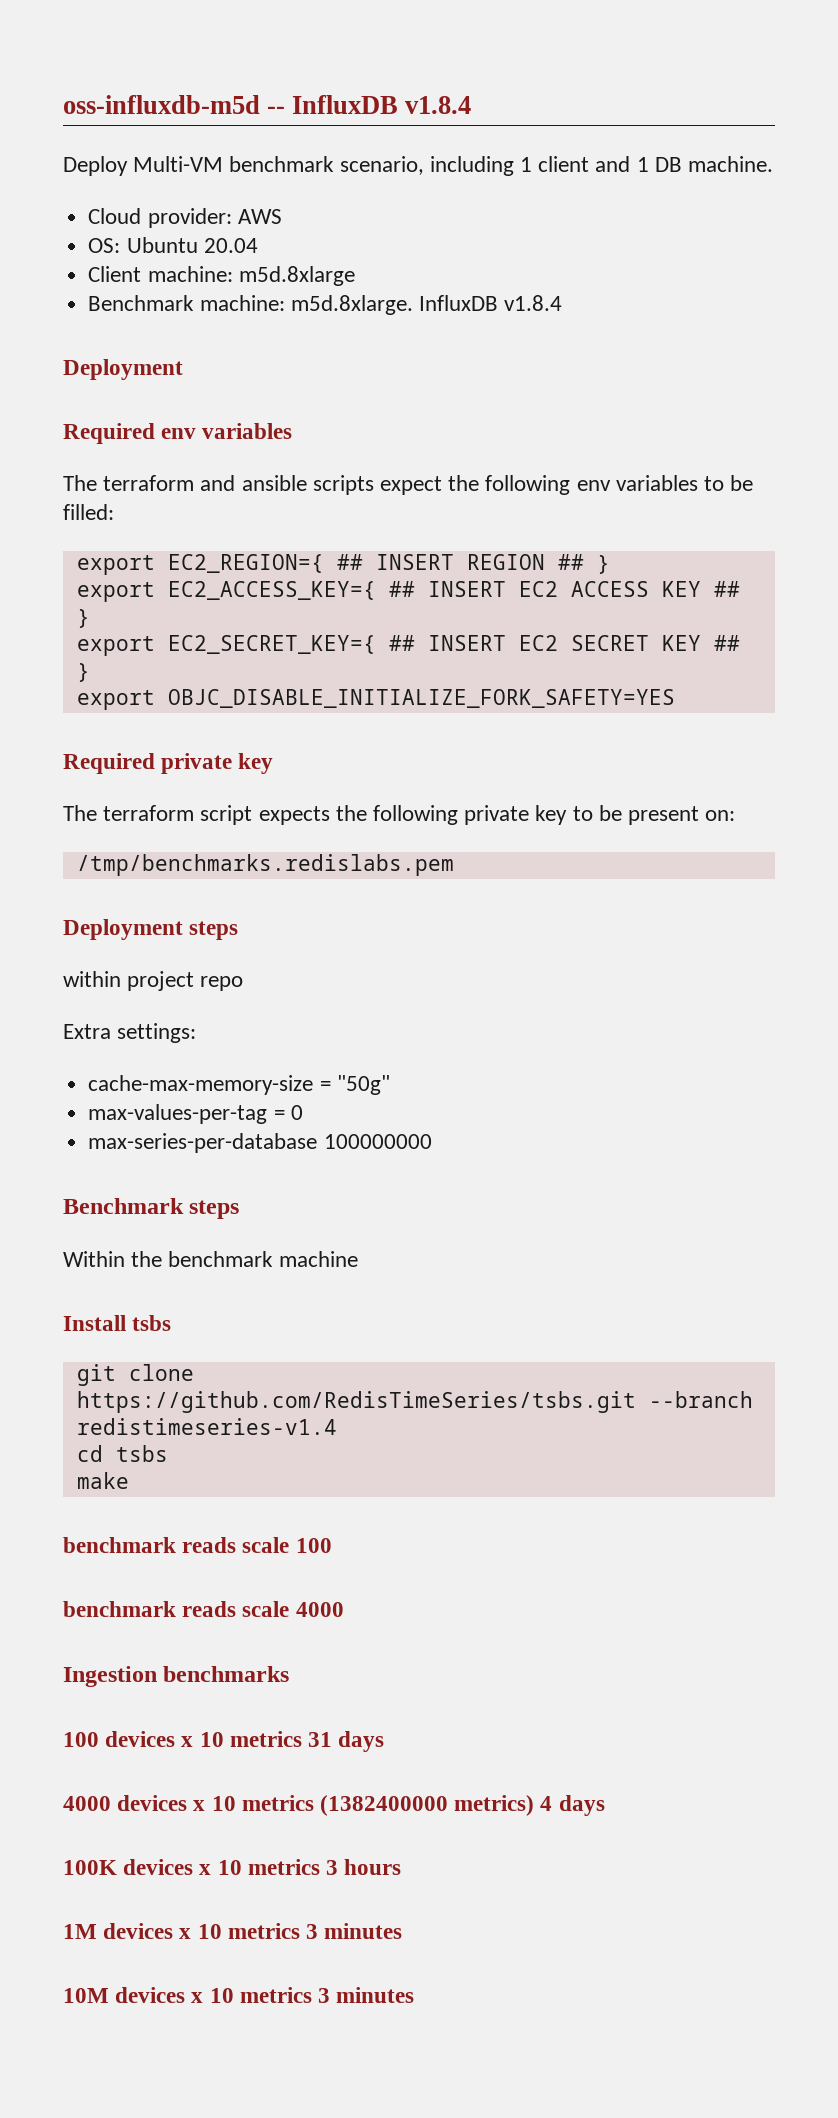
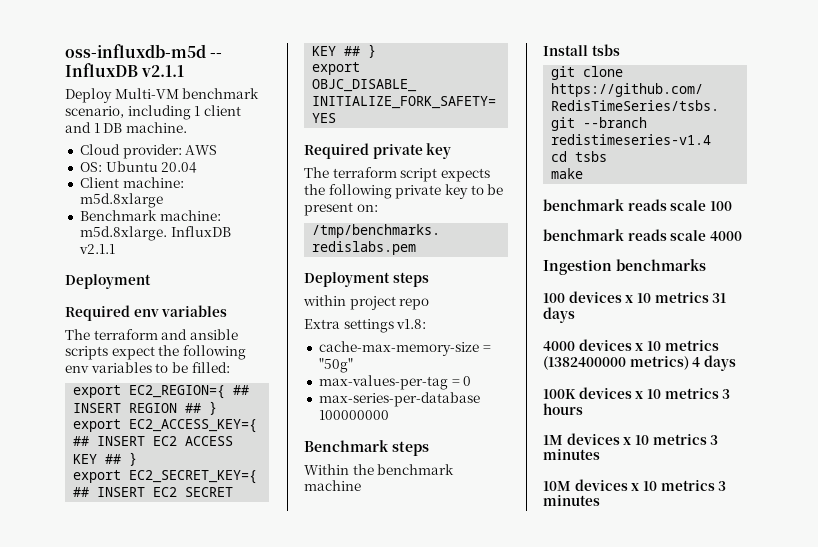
- oss-influxdb-m5d -- InfluxDB v1.8.4
+ oss-influxdb-m5d -- InfluxDB v2.1.1
- Benchmark machine: m5d.8xlarge. InfluxDB v1.8.4
+ Benchmark machine: m5d.8xlarge. InfluxDB v2.1.1
- Extra settings:
+ Extra settings v1.8:

